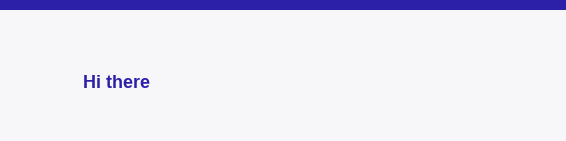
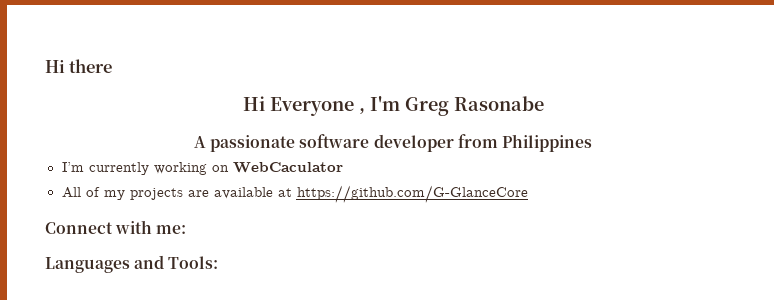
+ Hi Everyone , I'm Greg Rasonabe
+ A passionate software developer from Philippines
+ I’m currently working on WebCaculator
+ All of my projects are available at https://github.com/G-GlanceCore
+ Connect with me:
+ Languages and Tools:

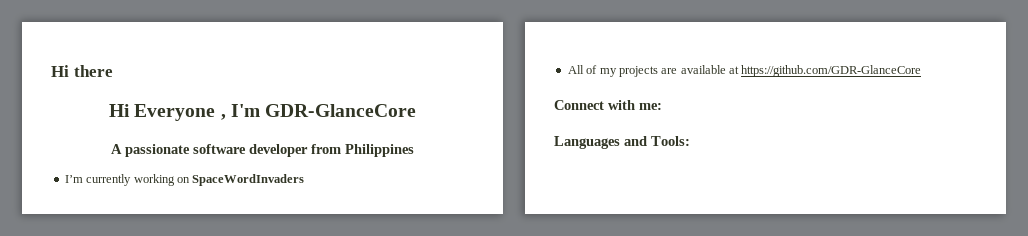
- Hi Everyone , I'm Greg Rasonabe
+ Hi Everyone , I'm GDR-GlanceCore
- I’m currently working on WebCaculator
+ I’m currently working on SpaceWordInvaders
- All of my projects are available at https://github.com/G-GlanceCore
+ All of my projects are available at https://github.com/GDR-GlanceCore

